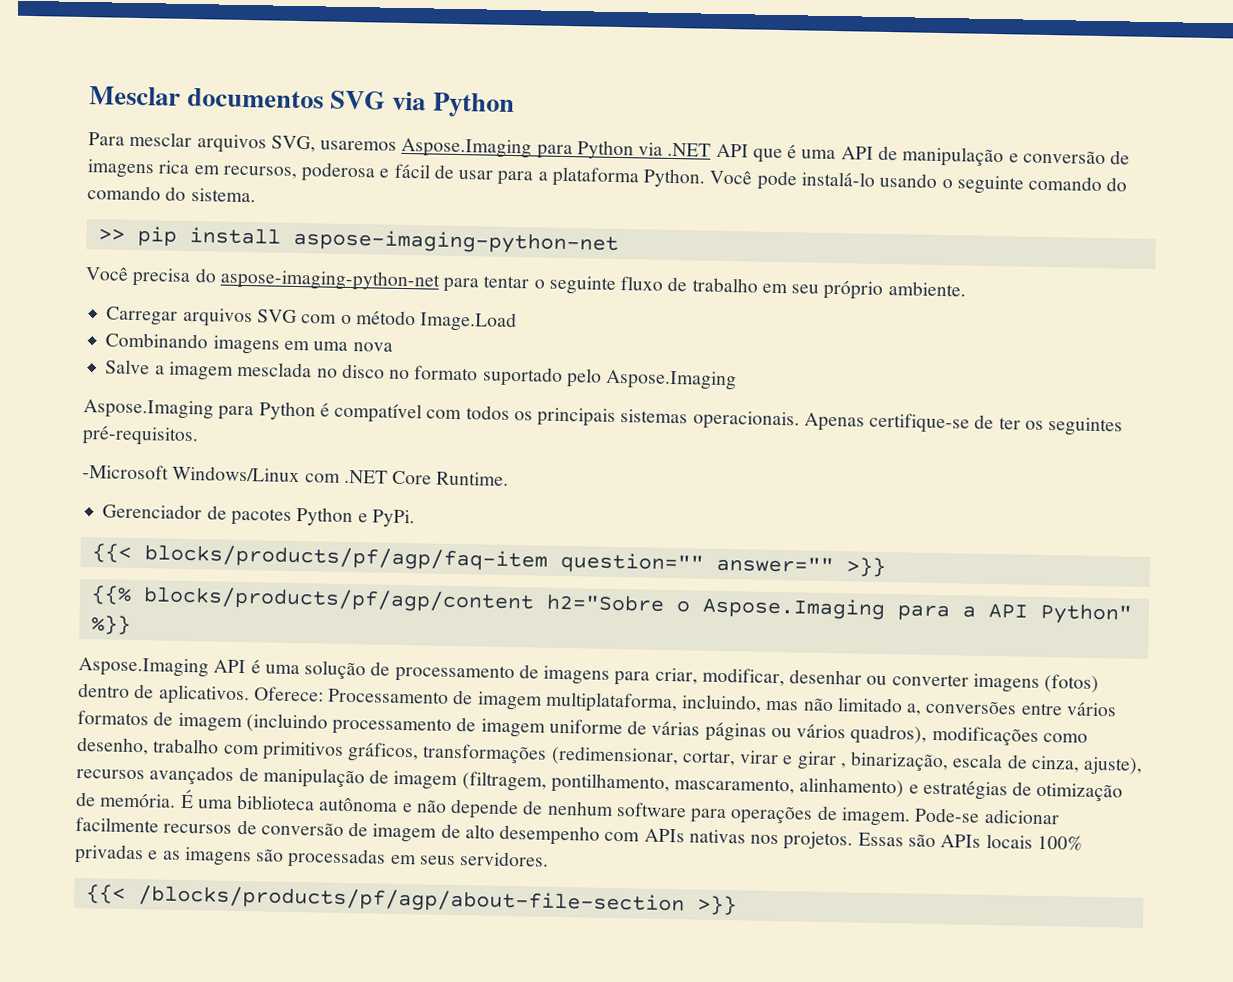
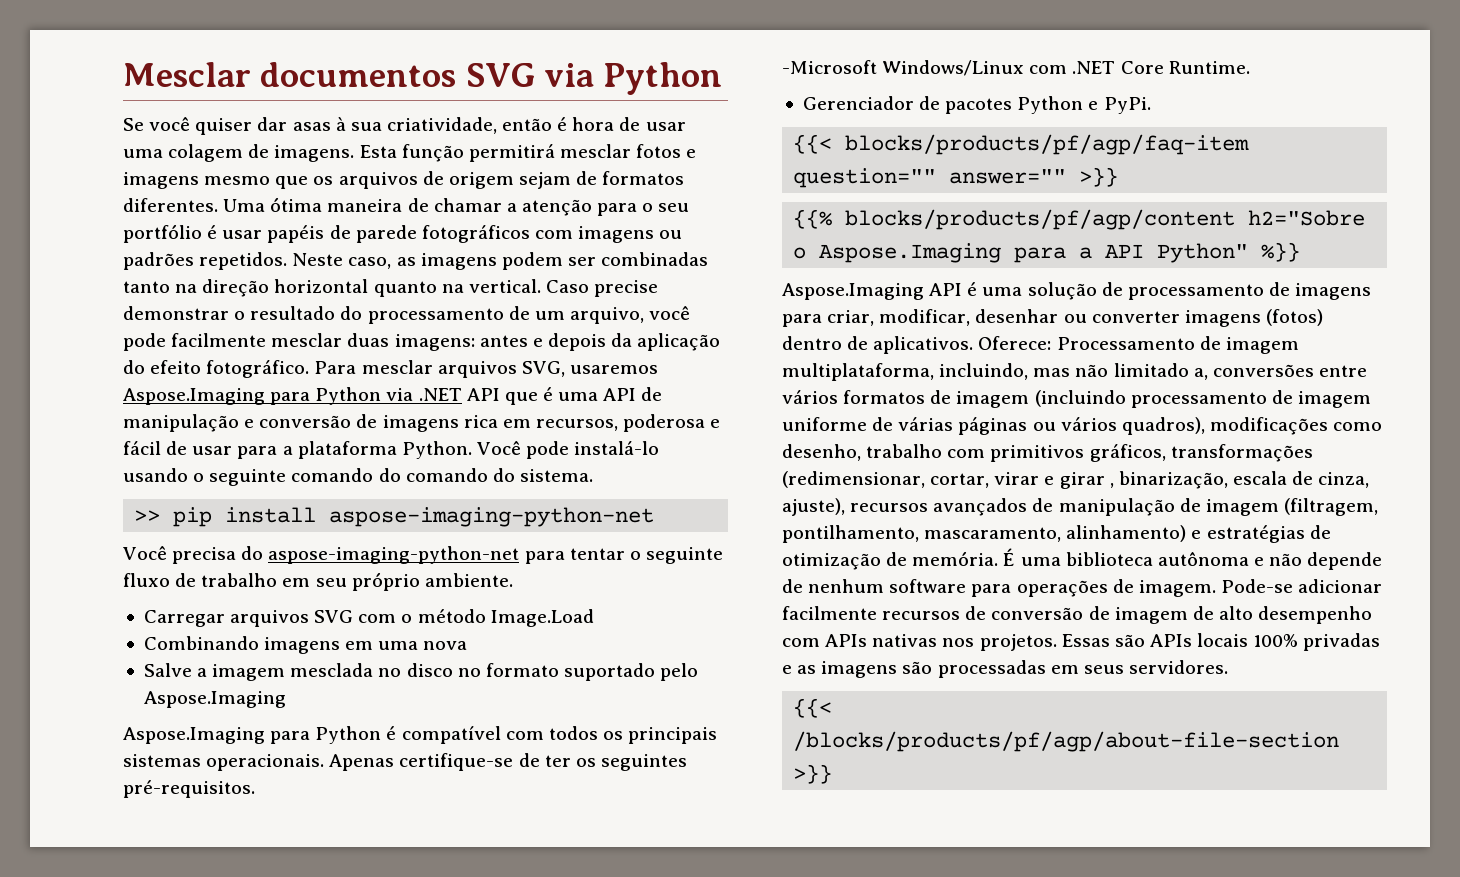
+ Se você quiser dar asas à sua criatividade, então é hora de usar uma colagem de imagens. Esta função permitirá mesclar fotos e imagens mesmo que os arquivos de origem sejam de formatos diferentes. Uma ótima maneira de chamar a atenção para o seu portfólio é usar papéis de parede fotográficos com imagens ou padrões repetidos. Neste caso, as imagens podem ser combinadas tanto na direção horizontal quanto na vertical. Caso precise demonstrar o resultado do processamento de um arquivo, você pode facilmente mesclar duas imagens: antes e depois da aplicação do efeito fotográfico.

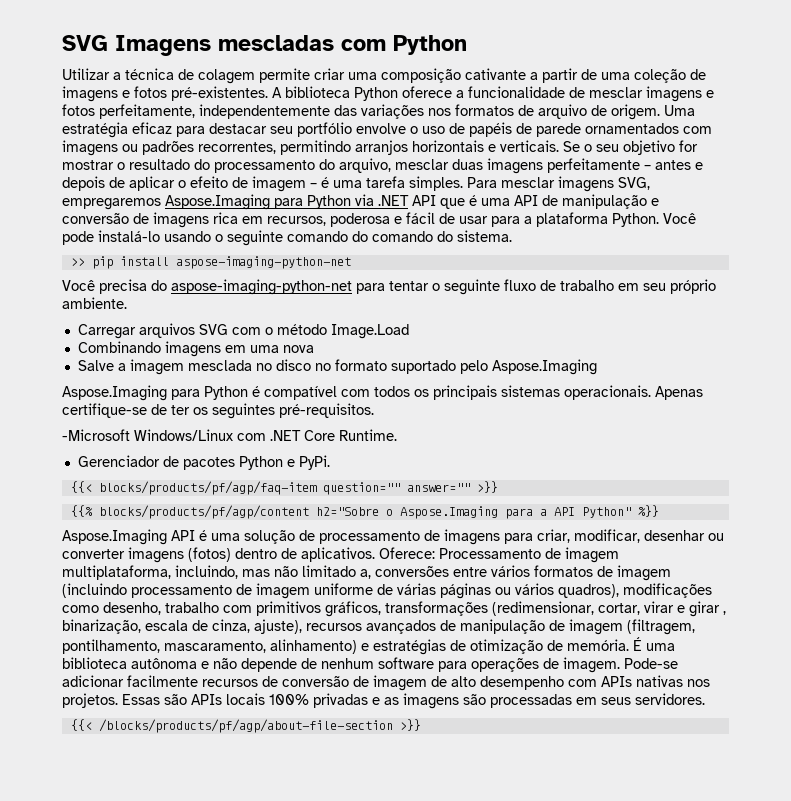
- Mesclar documentos SVG via Python
- Se você quiser dar asas à sua criatividade, então é hora de usar uma colagem de imagens. Esta função permitirá mesclar fotos e imagens mesmo que os arquivos de origem sejam de formatos diferentes. Uma ótima maneira de chamar a atenção para o seu portfólio é usar papéis de parede fotográficos com imagens ou padrões repetidos. Neste caso, as imagens podem ser combinadas tanto na direção horizontal quanto na vertical. Caso precise demonstrar o resultado do processamento de um arquivo, você pode facilmente mesclar duas imagens: antes e depois da aplicação do efeito fotográfico. Para mesclar arquivos SVG, usaremos Aspose.Imaging para Python via .NET API que é uma API de manipulação e conversão de imagens rica em recursos, poderosa e fácil de usar para a plataforma Python.
+ SVG Imagens mescladas com Python
+ Utilizar a técnica de colagem permite criar uma composição cativante a partir de uma coleção de imagens e fotos pré-existentes. A biblioteca Python oferece a funcionalidade de mesclar imagens e fotos perfeitamente, independentemente das variações nos formatos de arquivo de origem. Uma estratégia eficaz para destacar seu portfólio envolve o uso de papéis de parede ornamentados com imagens ou padrões recorrentes, permitindo arranjos horizontais e verticais. Se o seu objetivo for mostrar o resultado do processamento do arquivo, mesclar duas imagens perfeitamente – antes e depois de aplicar o efeito de imagem – é uma tarefa simples. Para mesclar imagens SVG, empregaremos Aspose.Imaging para Python via .NET API que é uma API de manipulação e conversão de imagens rica em recursos, poderosa e fácil de usar para a plataforma Python.

